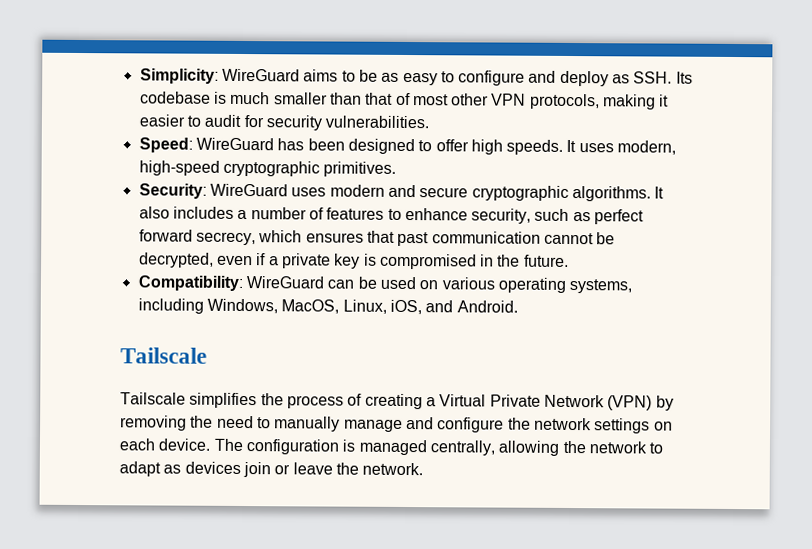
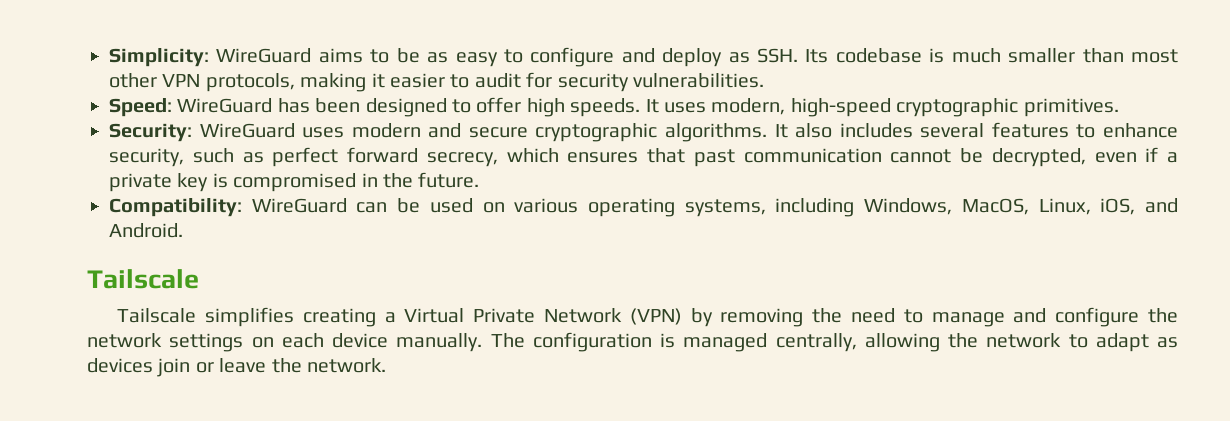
- Simplicity: WireGuard aims to be as easy to configure and deploy as SSH. Its codebase is much smaller than that of most other VPN protocols, making it easier to audit for security vulnerabilities.
+ Simplicity: WireGuard aims to be as easy to configure and deploy as SSH. Its codebase is much smaller than most other VPN protocols, making it easier to audit for security vulnerabilities.
- It also includes a number of features to enhance security, such as perfect forward secrecy, which ensures that past communication cannot be decrypted, even if a private key is compromised in the future.
+ It also includes several features to enhance security, such as perfect forward secrecy, which ensures that past communication cannot be decrypted, even if a private key is compromised in the future.
- Tailscale simplifies the process of creating a Virtual Private Network (VPN) by removing the need to manually manage and configure the network settings on each device.
+ Tailscale simplifies creating a Virtual Private Network (VPN) by removing the need to manage and configure the network settings on each device manually.

